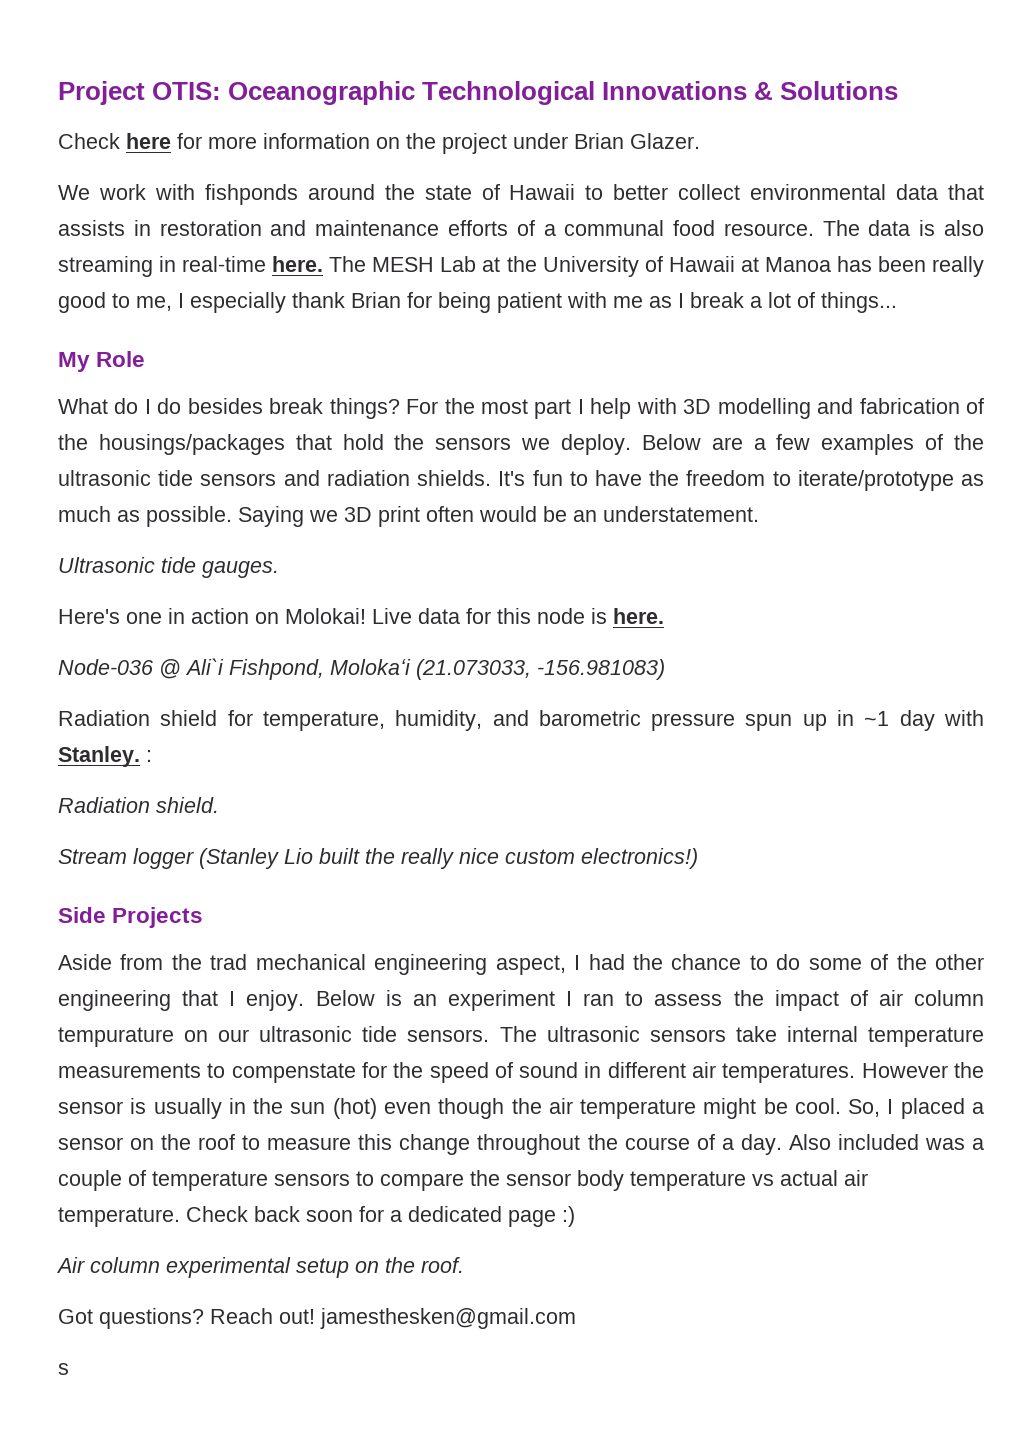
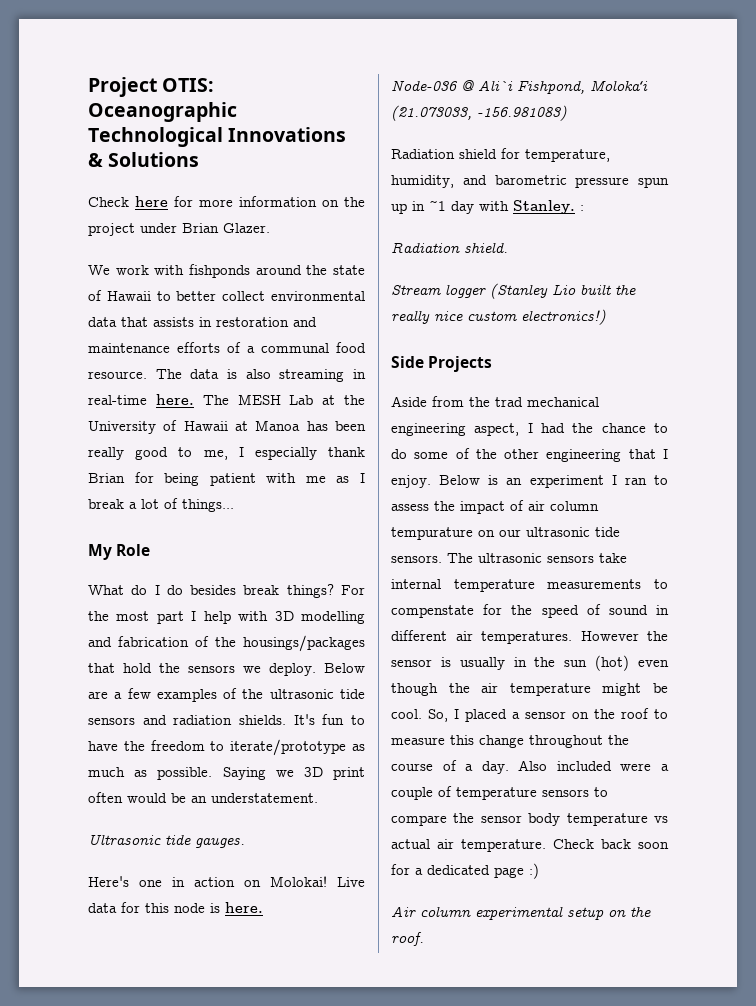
- Also included was a couple of temperature sensors to compare the sensor body temperature vs actual air temperature.
+ Also included were a couple of temperature sensors to compare the sensor body temperature vs actual air temperature.
- Got questions? Reach out! jamesthesken@gmail.com
- s

